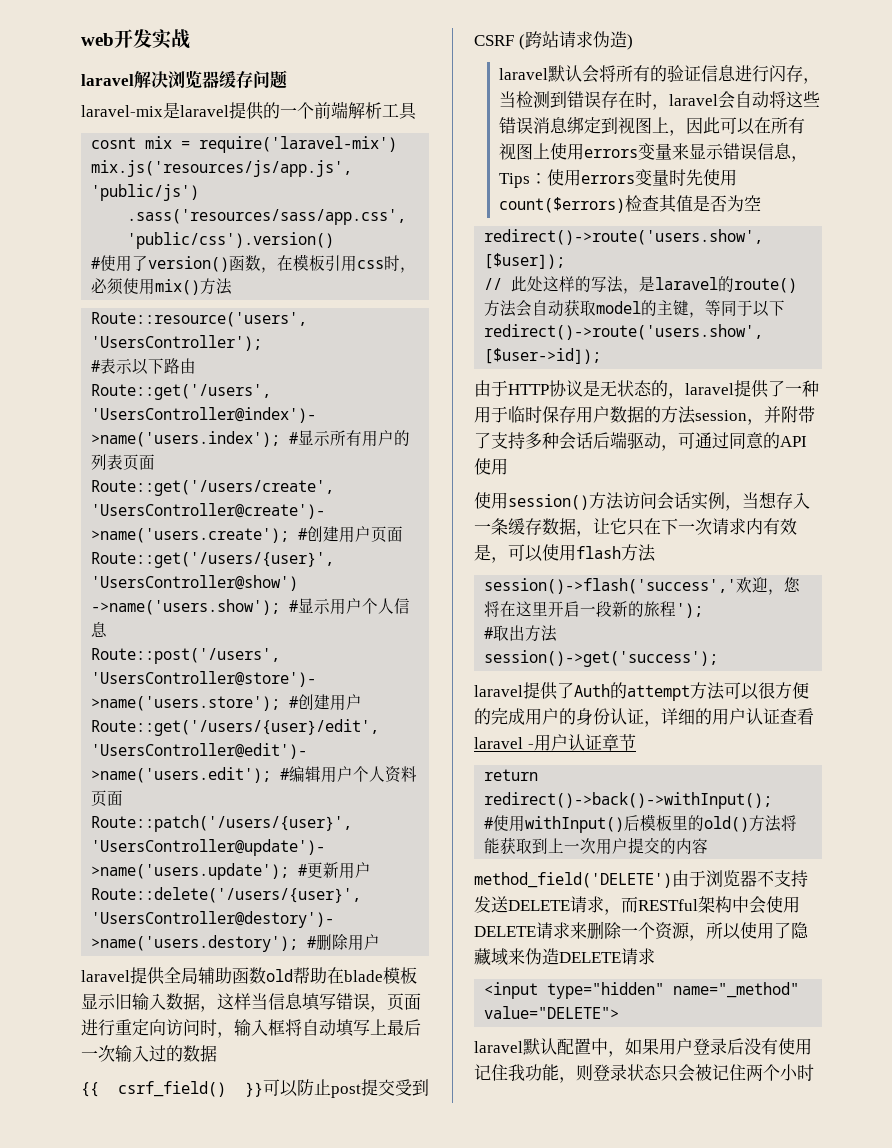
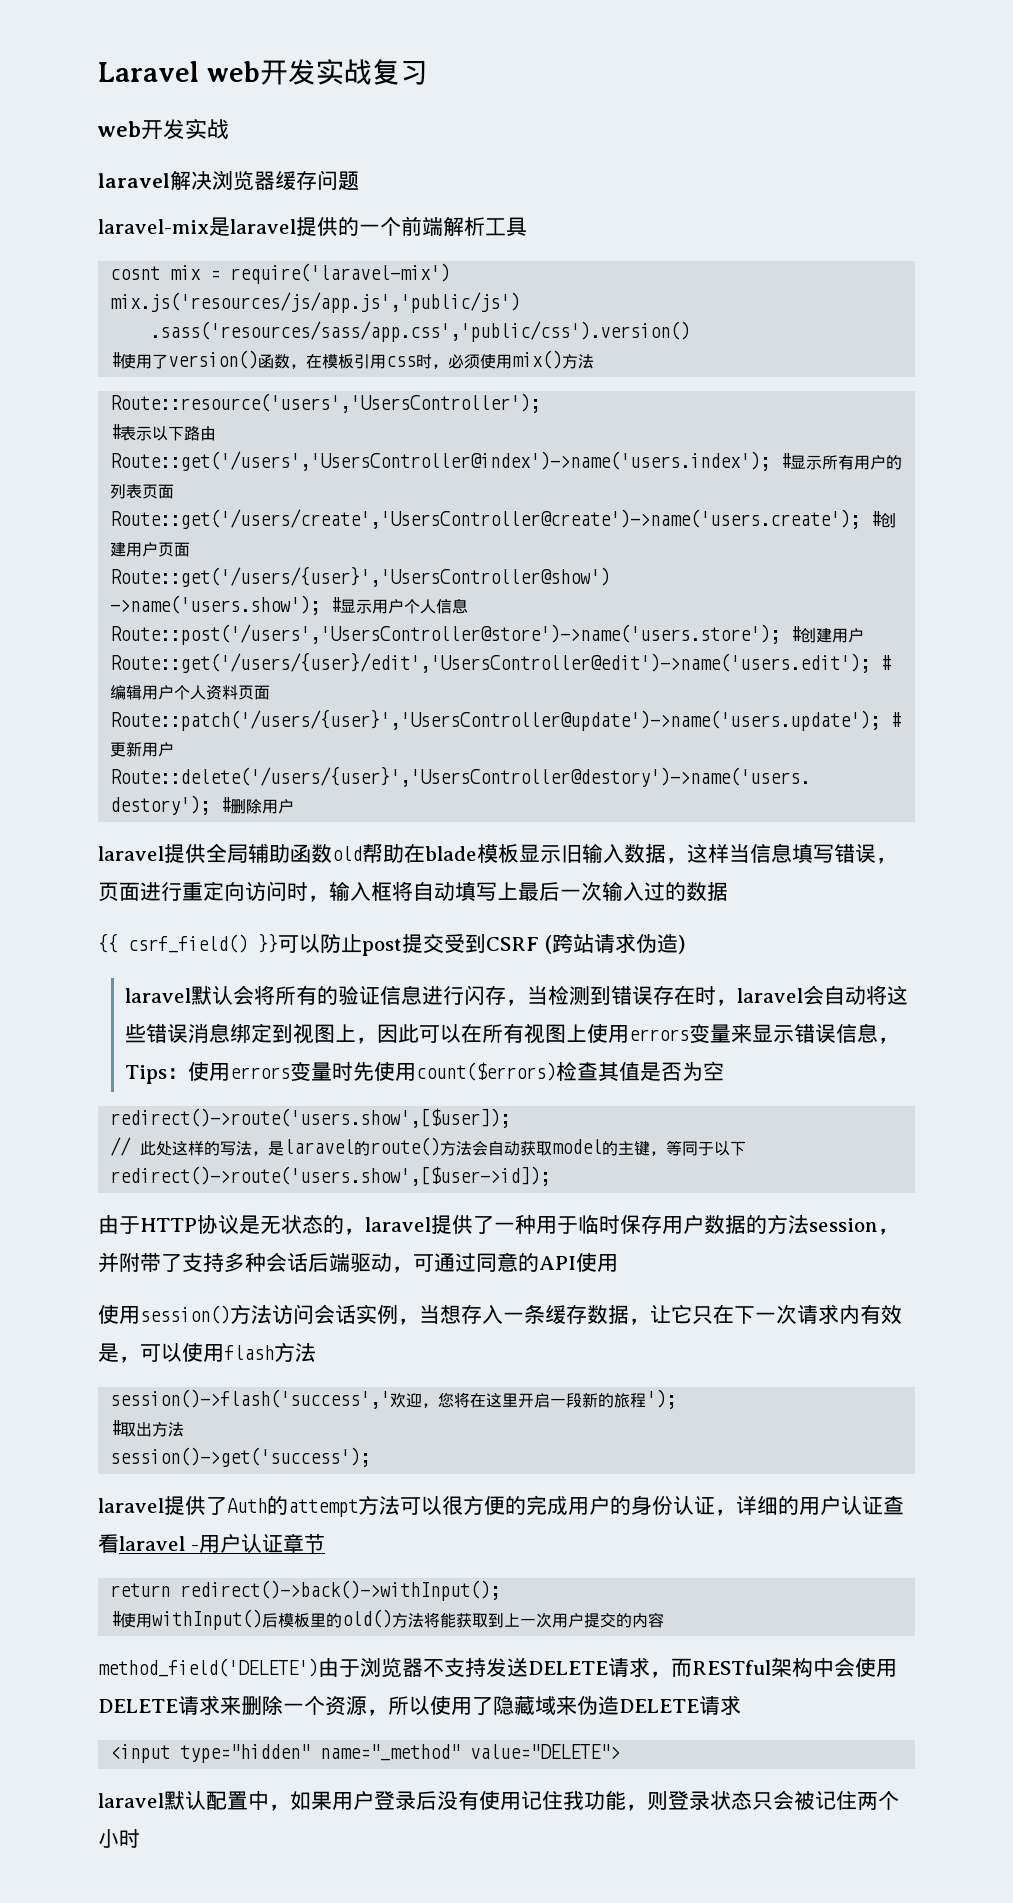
+ Laravel web开发实战复习

